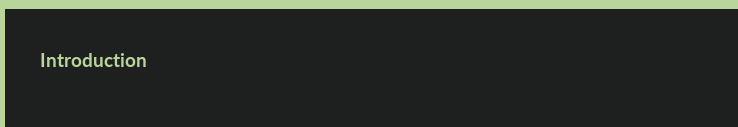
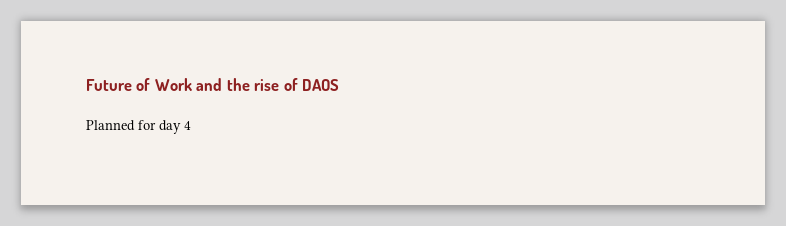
- Introduction
+ Future of Work and the rise of DAOS
+ Planned for day 4

